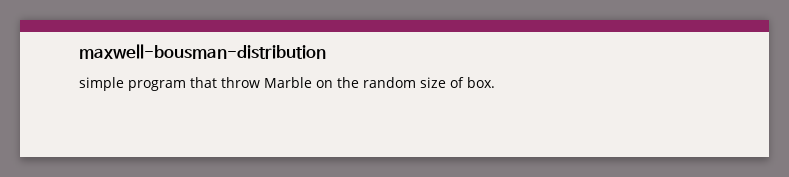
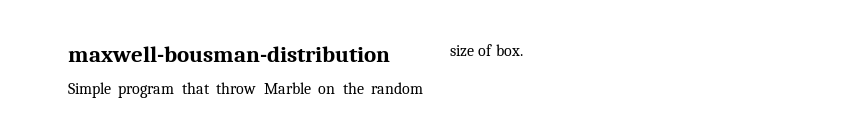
- simple program that throw Marble on the random size of box.
+ Simple program that throw Marble on the random size of box.

